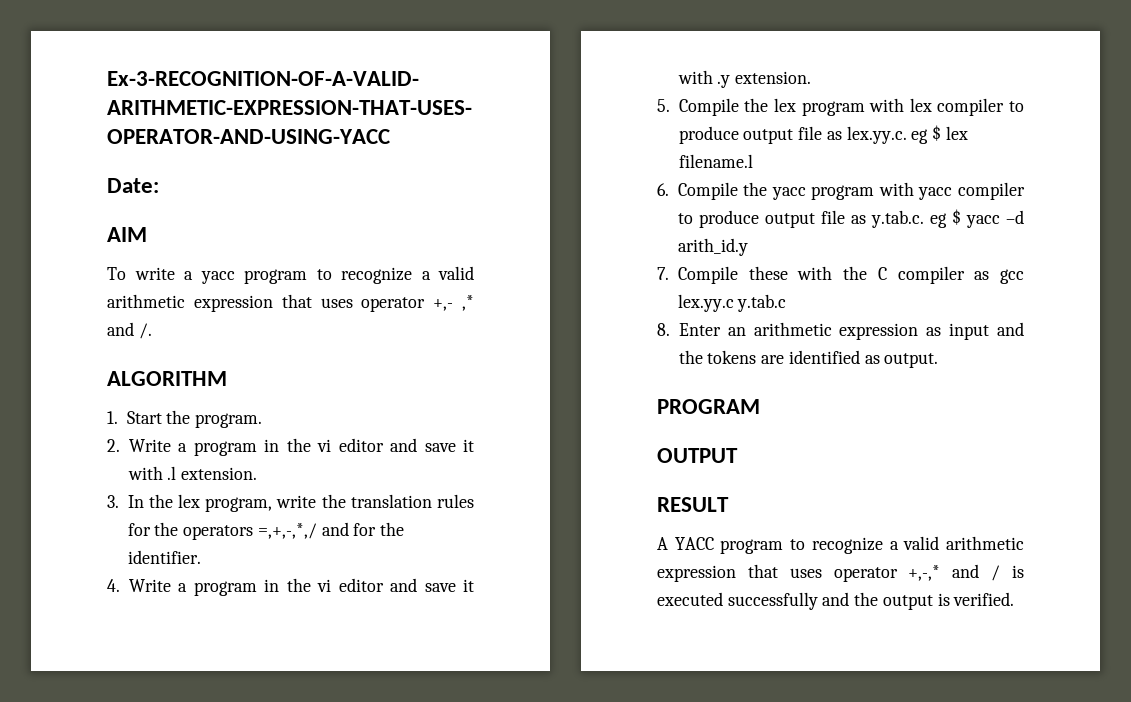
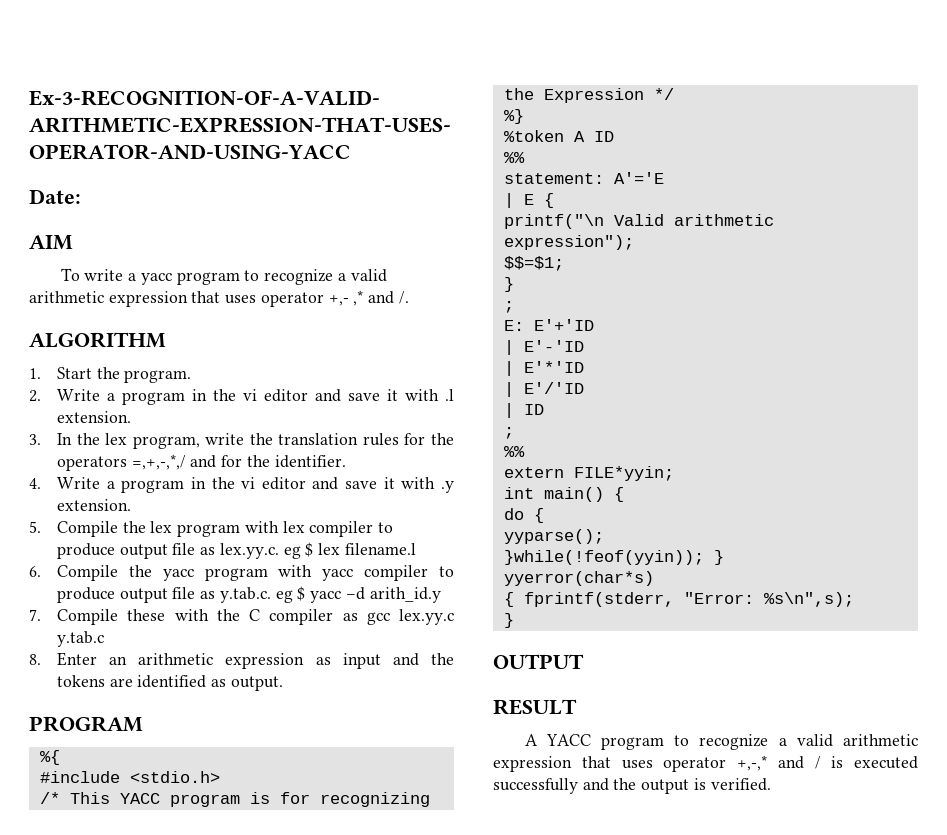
+ %{
+ #include <stdio.h>
+ /* This YACC program is for recognizing the Expression */
+ %}
+ %token A ID
+ %%
+ statement: A'='E
+ | E {
+ printf("\n Valid arithmetic expression");
+ $$=$1;
+ }
+ ;
+ E: E'+'ID
+ | E'-'ID
+ | E'*'ID
+ | E'/'ID
+ | ID
+ ;
+ %%
+ extern FILE*yyin;
+ int main() {
+ do {
+ yyparse();
+ }while(!feof(yyin)); }
+ yyerror(char*s)
+ { fprintf(stderr, "Error: %s\n",s);
+ }

